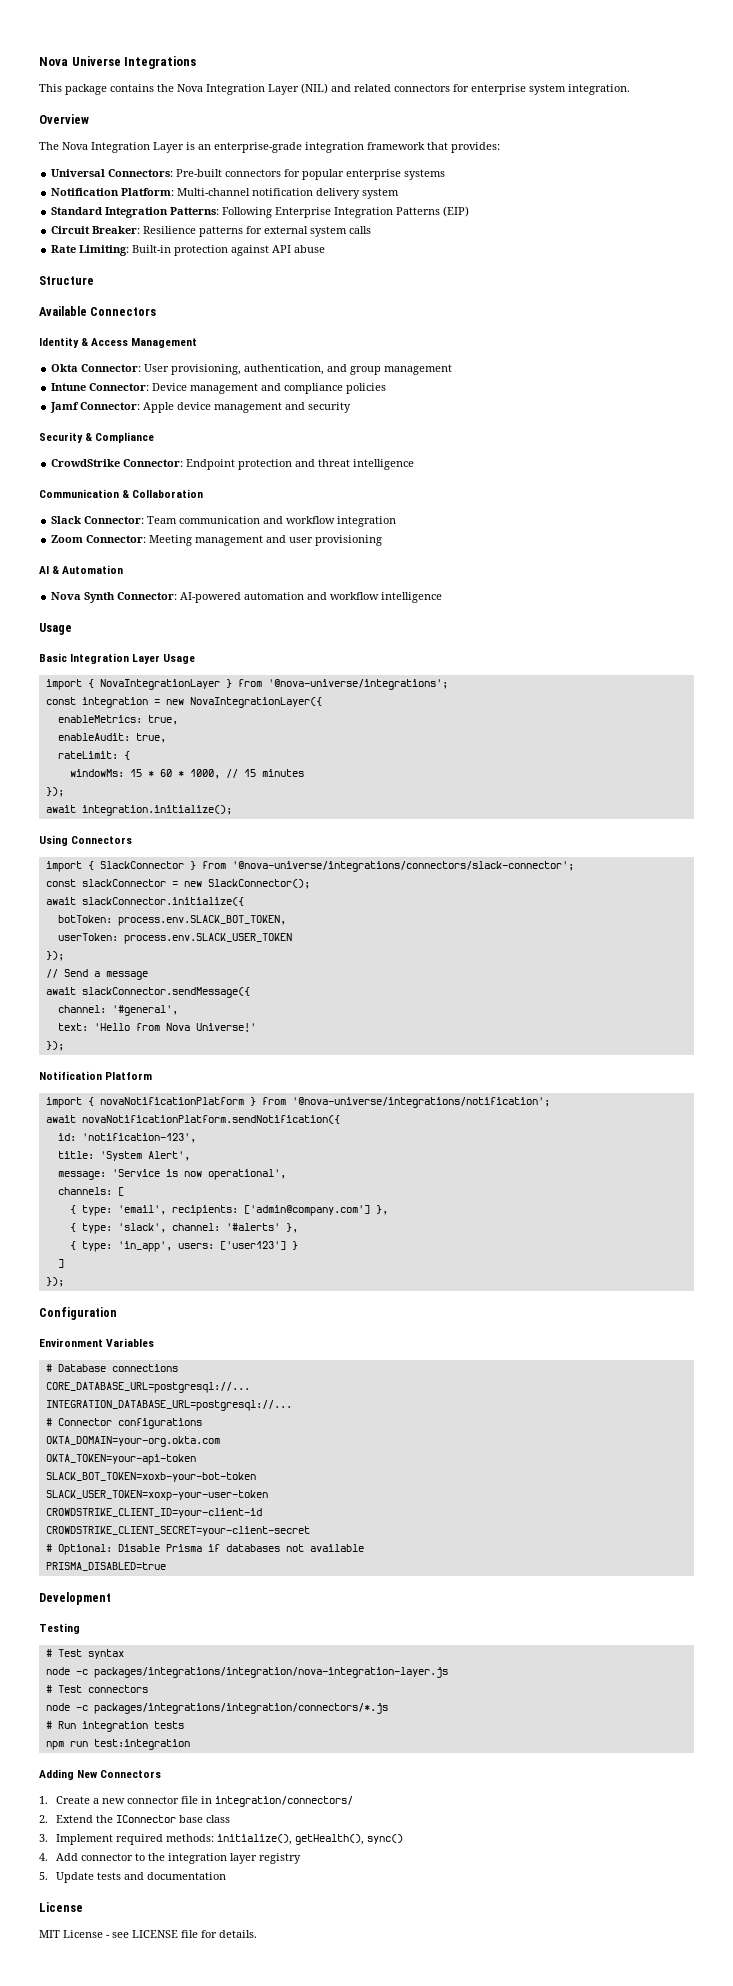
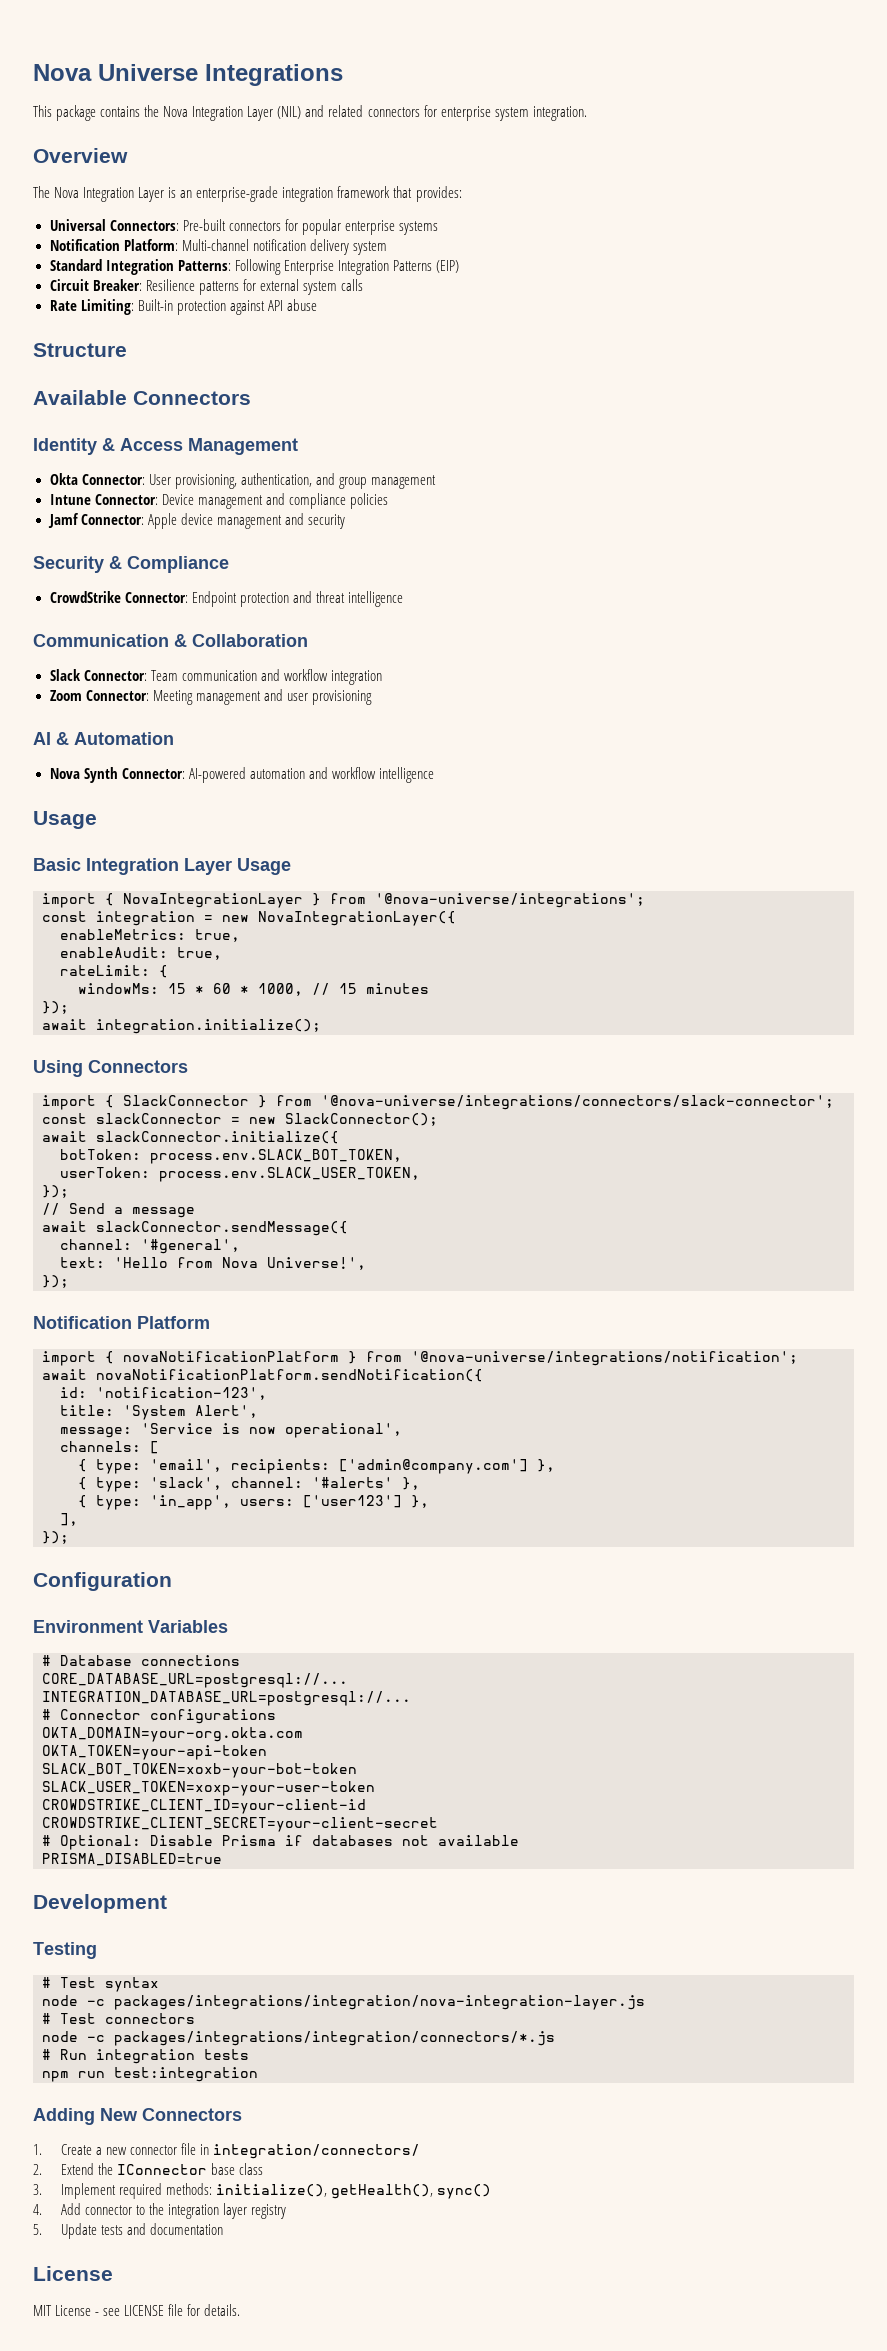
- userToken: process.env.SLACK_USER_TOKEN
+ userToken: process.env.SLACK_USER_TOKEN,
- text: 'Hello from Nova Universe!'
+ text: 'Hello from Nova Universe!',
- { type: 'in_app', users: ['user123'] }
- ]
+ { type: 'in_app', users: ['user123'] },
+ ],

